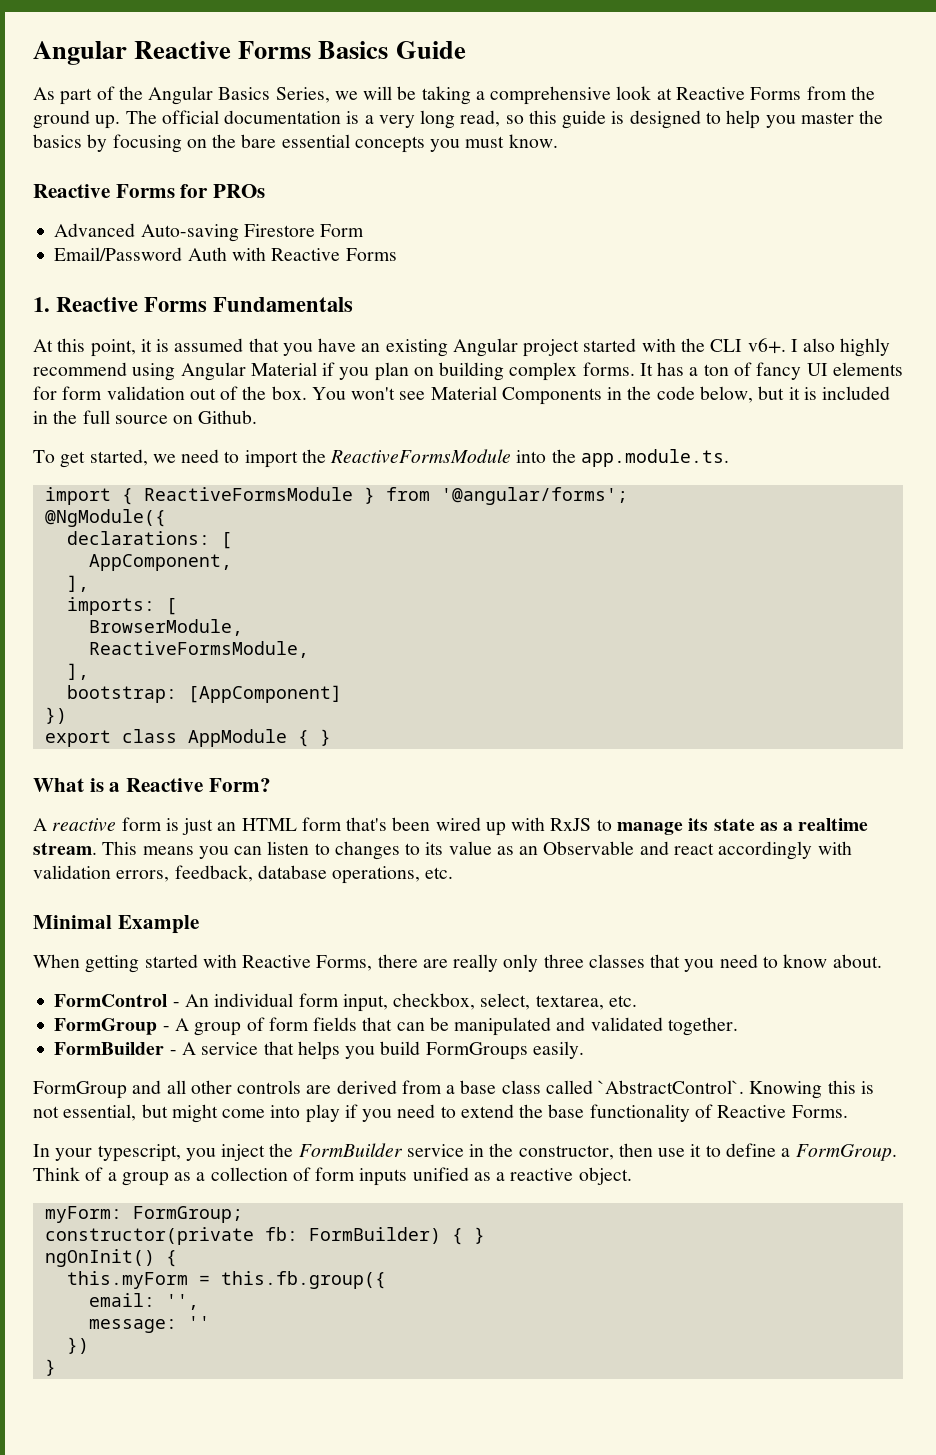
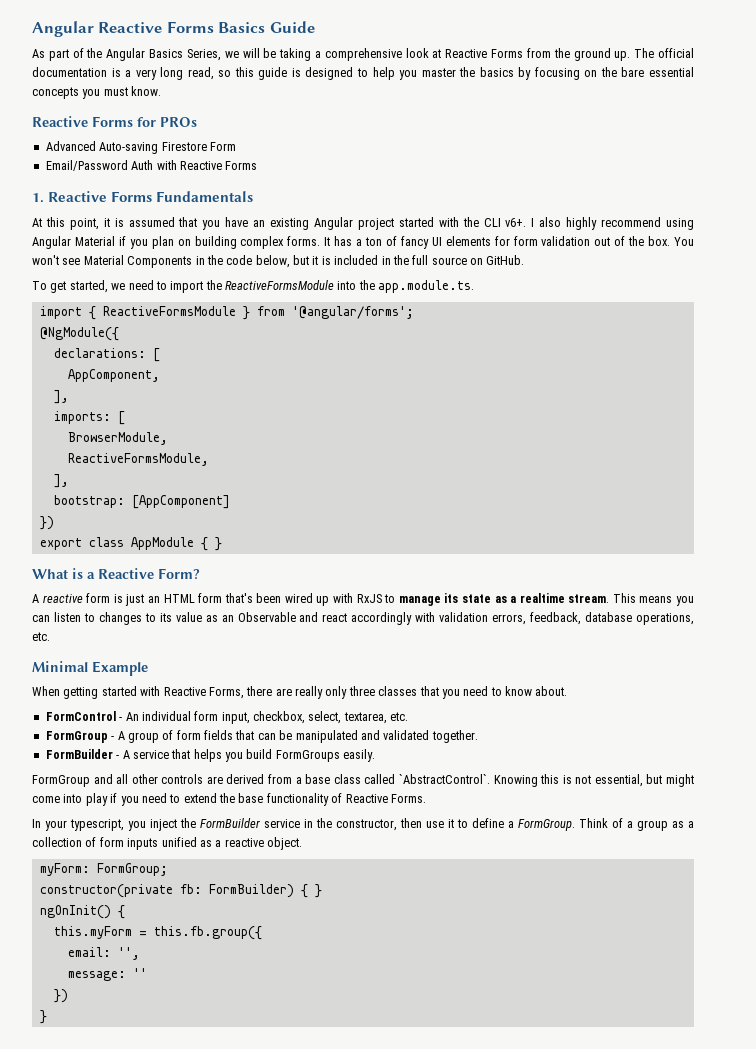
- You won't see Material Components in the code below, but it is included in the full source on Github.
+ You won't see Material Components in the code below, but it is included in the full source on GitHub.

